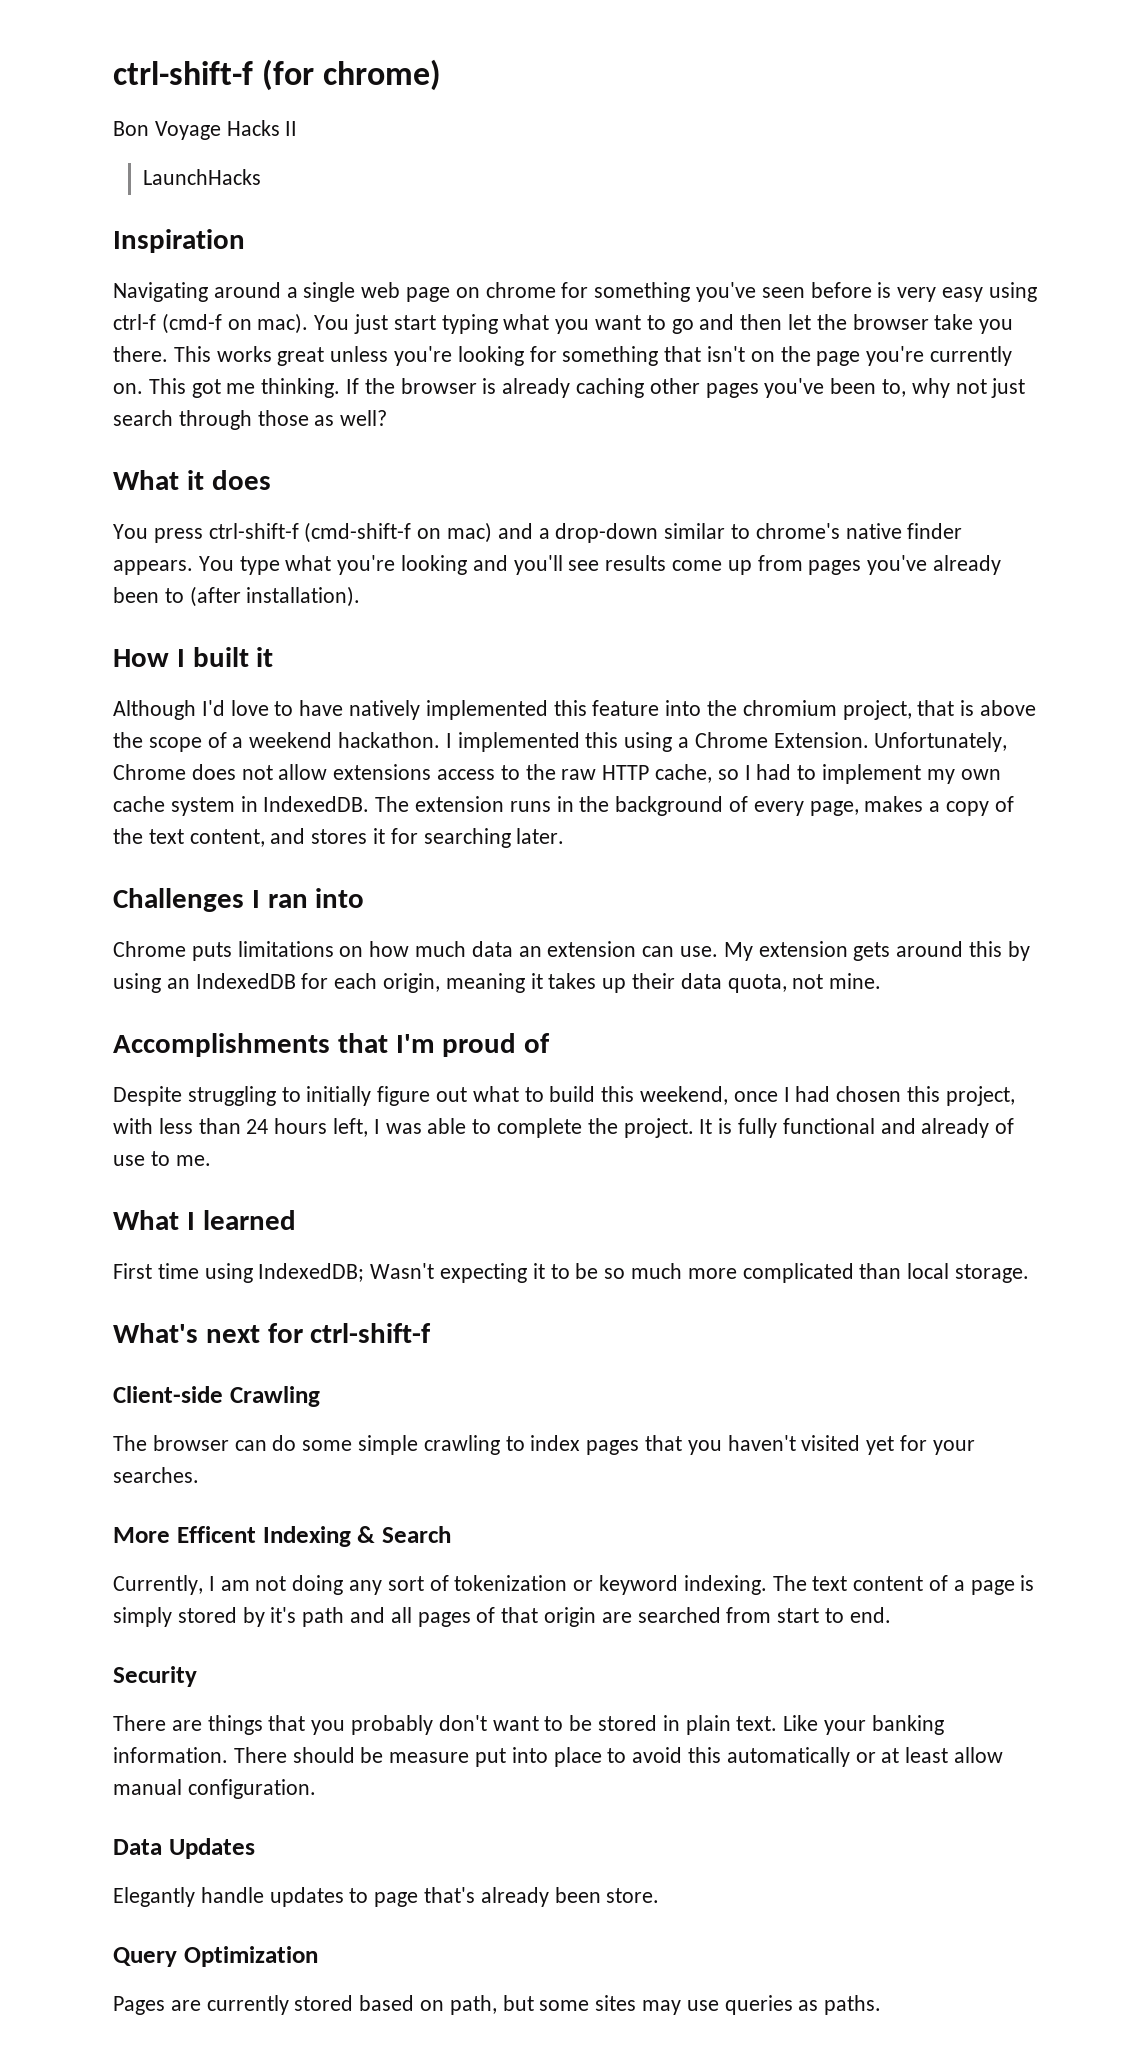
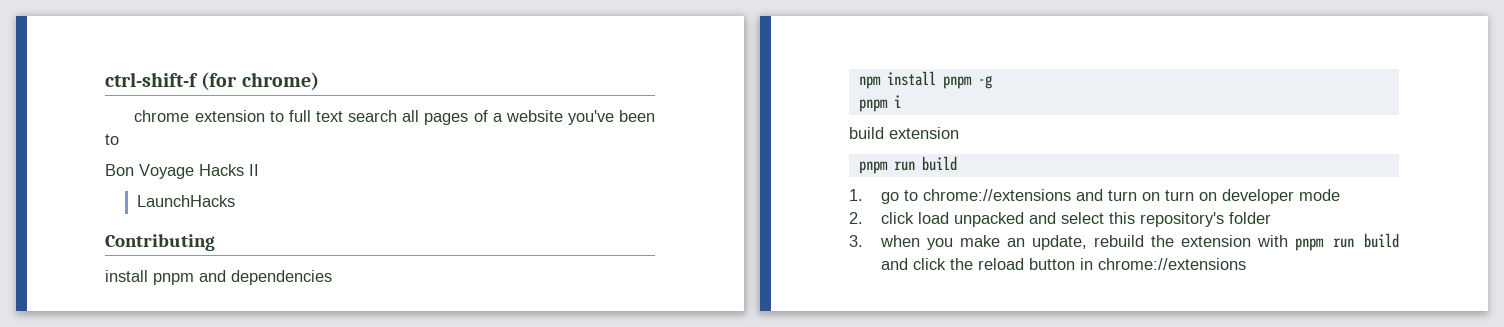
+ chrome extension to full text search all pages of a website you've been to
- Inspiration
- Navigating around a single web page on chrome for something you've seen before is very easy using ctrl-f (cmd-f on mac). You just start typing what you want to go and then let the browser take you there. This works great unless you're looking for something that isn't on the page you're currently on. This got me thinking. If the browser is already caching other pages you've been to, why not just search through those as well?
- What it does
- You press ctrl-shift-f (cmd-shift-f on mac) and a drop-down similar to chrome's native finder appears. You type what you're looking and you'll see results come up from pages you've already been to (after installation).
- How I built it
- Although I'd love to have natively implemented this feature into the chromium project, that is above the scope of a weekend hackathon. I implemented this using a Chrome Extension. Unfortunately, Chrome does not allow extensions access to the raw HTTP cache, so I had to implement my own cache system in IndexedDB. The extension runs in the background of every page, makes a copy of the text content, and stores it for searching later.
- Challenges I ran into
- Chrome puts limitations on how much data an extension can use. My extension gets around this by using an IndexedDB for each origin, meaning it takes up their data quota, not mine.
- Accomplishments that I'm proud of
- Despite struggling to initially figure out what to build this weekend, once I had chosen this project, with less than 24 hours left, I was able to complete the project. It is fully functional and already of use to me.
- What I learned
- First time using IndexedDB; Wasn't expecting it to be so much more complicated than local storage.
- What's next for ctrl-shift-f
- Client-side Crawling
- The browser can do some simple crawling to index pages that you haven't visited yet for your searches.
- More Efficent Indexing & Search
- Currently, I am not doing any sort of tokenization or keyword indexing. The text content of a page is simply stored by it's path and all pages of that origin are searched from start to end.
- Security
- There are things that you probably don't want to be stored in plain text. Like your banking information. There should be measure put into place to avoid this automatically or at least allow manual configuration.
- Data Updates
- Elegantly handle updates to page that's already been store.
- Query Optimization
- Pages are currently stored based on path, but some sites may use queries as paths.
+ Contributing
+ install pnpm and dependencies
+ npm install pnpm -g
+ pnpm i
+ build extension
+ pnpm run build
+ 1. go to chrome://extensions and turn on turn on developer mode
+ 2. click load unpacked and select this repository's folder
+ 3. when you make an update, rebuild the extension with pnpm run build and click the reload button in chrome://extensions

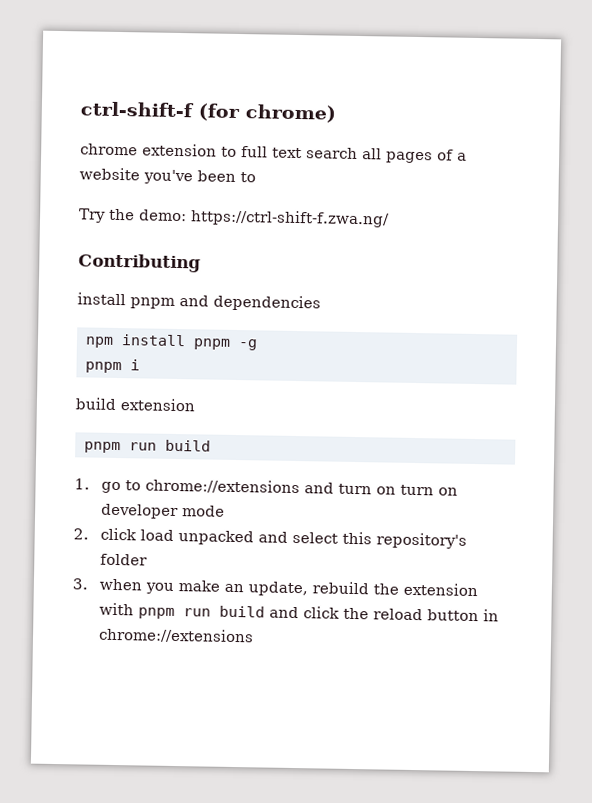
- Bon Voyage Hacks II
- LaunchHacks
+ Try the demo: https://ctrl-shift-f.zwa.ng/

